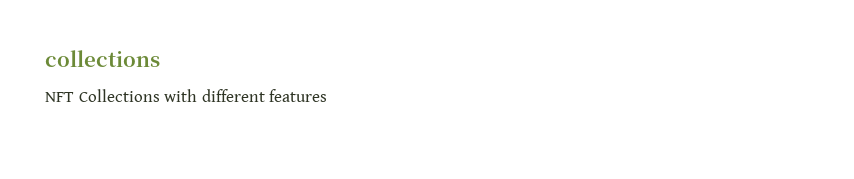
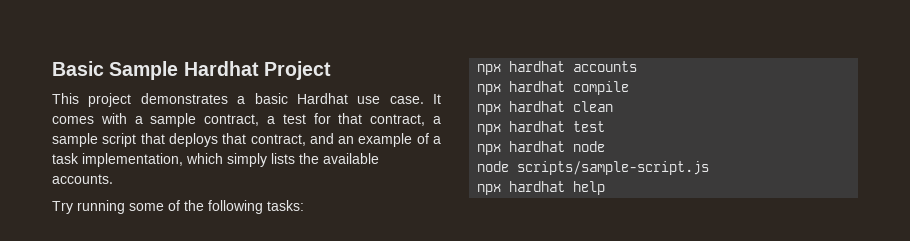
- collections
- NFT Collections with different features
+ Basic Sample Hardhat Project
+ This project demonstrates a basic Hardhat use case. It comes with a sample contract, a test for that contract, a sample script that deploys that contract, and an example of a task implementation, which simply lists the available accounts.
+ Try running some of the following tasks:
+ npx hardhat accounts
+ npx hardhat compile
+ npx hardhat clean
+ npx hardhat test
+ npx hardhat node
+ node scripts/sample-script.js
+ npx hardhat help

